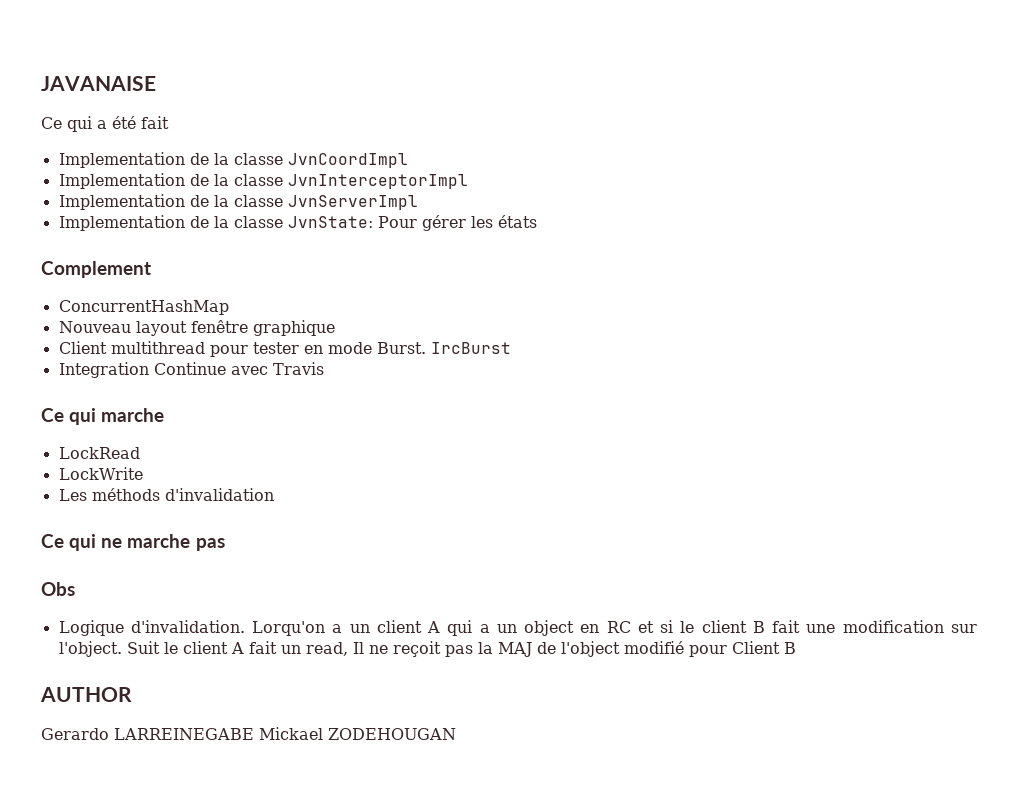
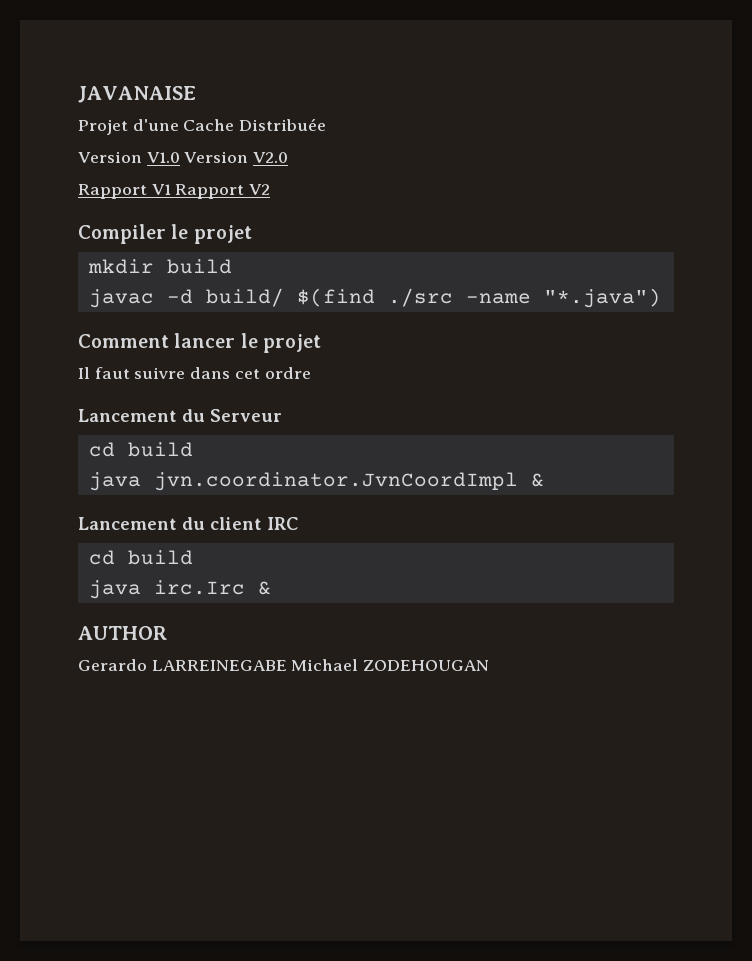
- Ce qui a été fait
- Implementation de la classe JvnCoordImpl
- Implementation de la classe JvnInterceptorImpl
- Implementation de la classe JvnServerImpl
- Implementation de la classe JvnState: Pour gérer les états
- Complement
- ConcurrentHashMap
- Nouveau layout fenêtre graphique
- Client multithread pour tester en mode Burst. IrcBurst
- Integration Continue avec Travis
- Ce qui marche
- LockRead
- LockWrite
- Les méthods d'invalidation
- Ce qui ne marche pas
- Obs
- Logique d'invalidation. Lorqu'on a un client A qui a un object en RC et si le client B fait une modification sur l'object. Suit le client A fait un read, Il ne reçoit pas la MAJ de l'object modifié pour Client B
+ Projet d'une Cache Distribuée
+ Version V1.0 Version V2.0
+ Rapport V1 Rapport V2
+ Compiler le projet
+ mkdir build
+ javac -d build/ $(find ./src -name "*.java")
+ Comment lancer le projet
+ Il faut suivre dans cet ordre
+ Lancement du Serveur
+ cd build
+ java jvn.coordinator.JvnCoordImpl &
+ Lancement du client IRC
+ cd build
+ java irc.Irc &
- Gerardo LARREINEGABE Mickael ZODEHOUGAN
+ Gerardo LARREINEGABE Michael ZODEHOUGAN

